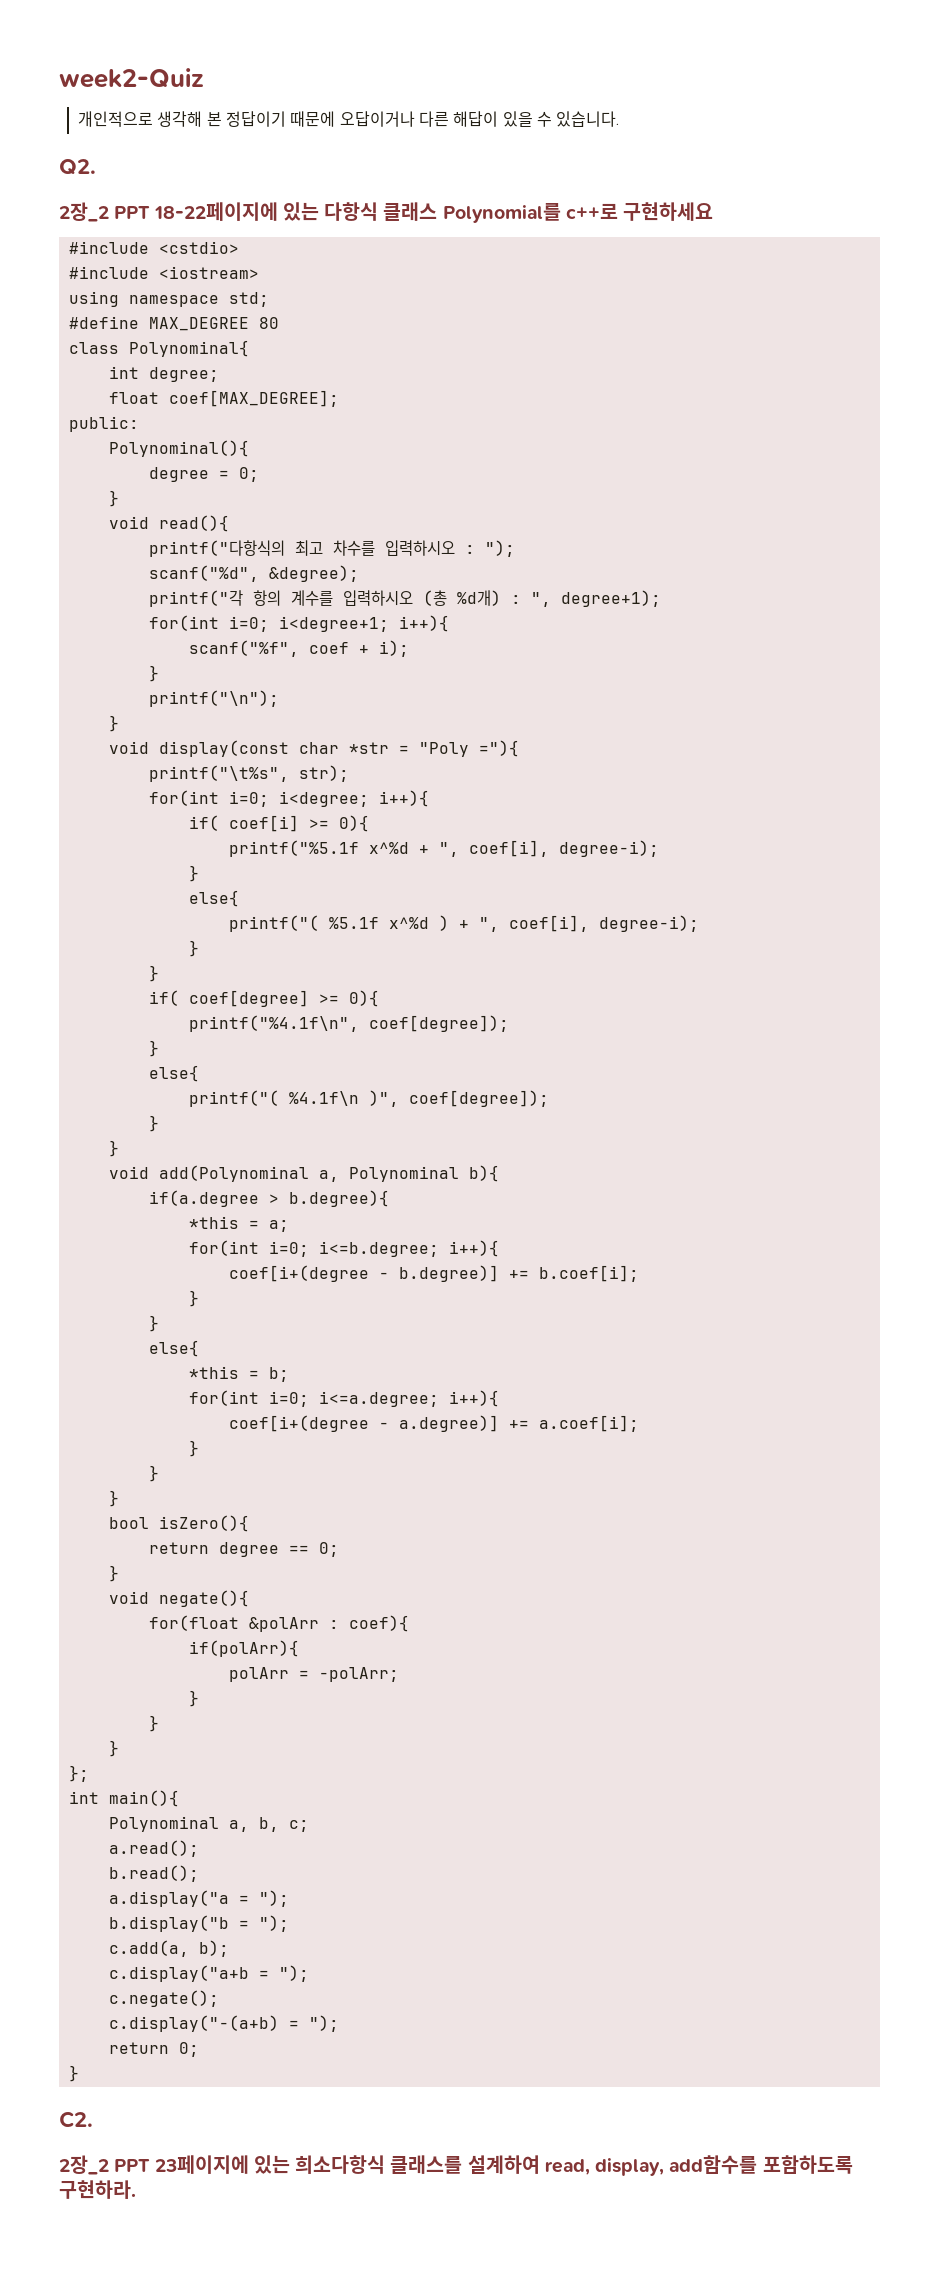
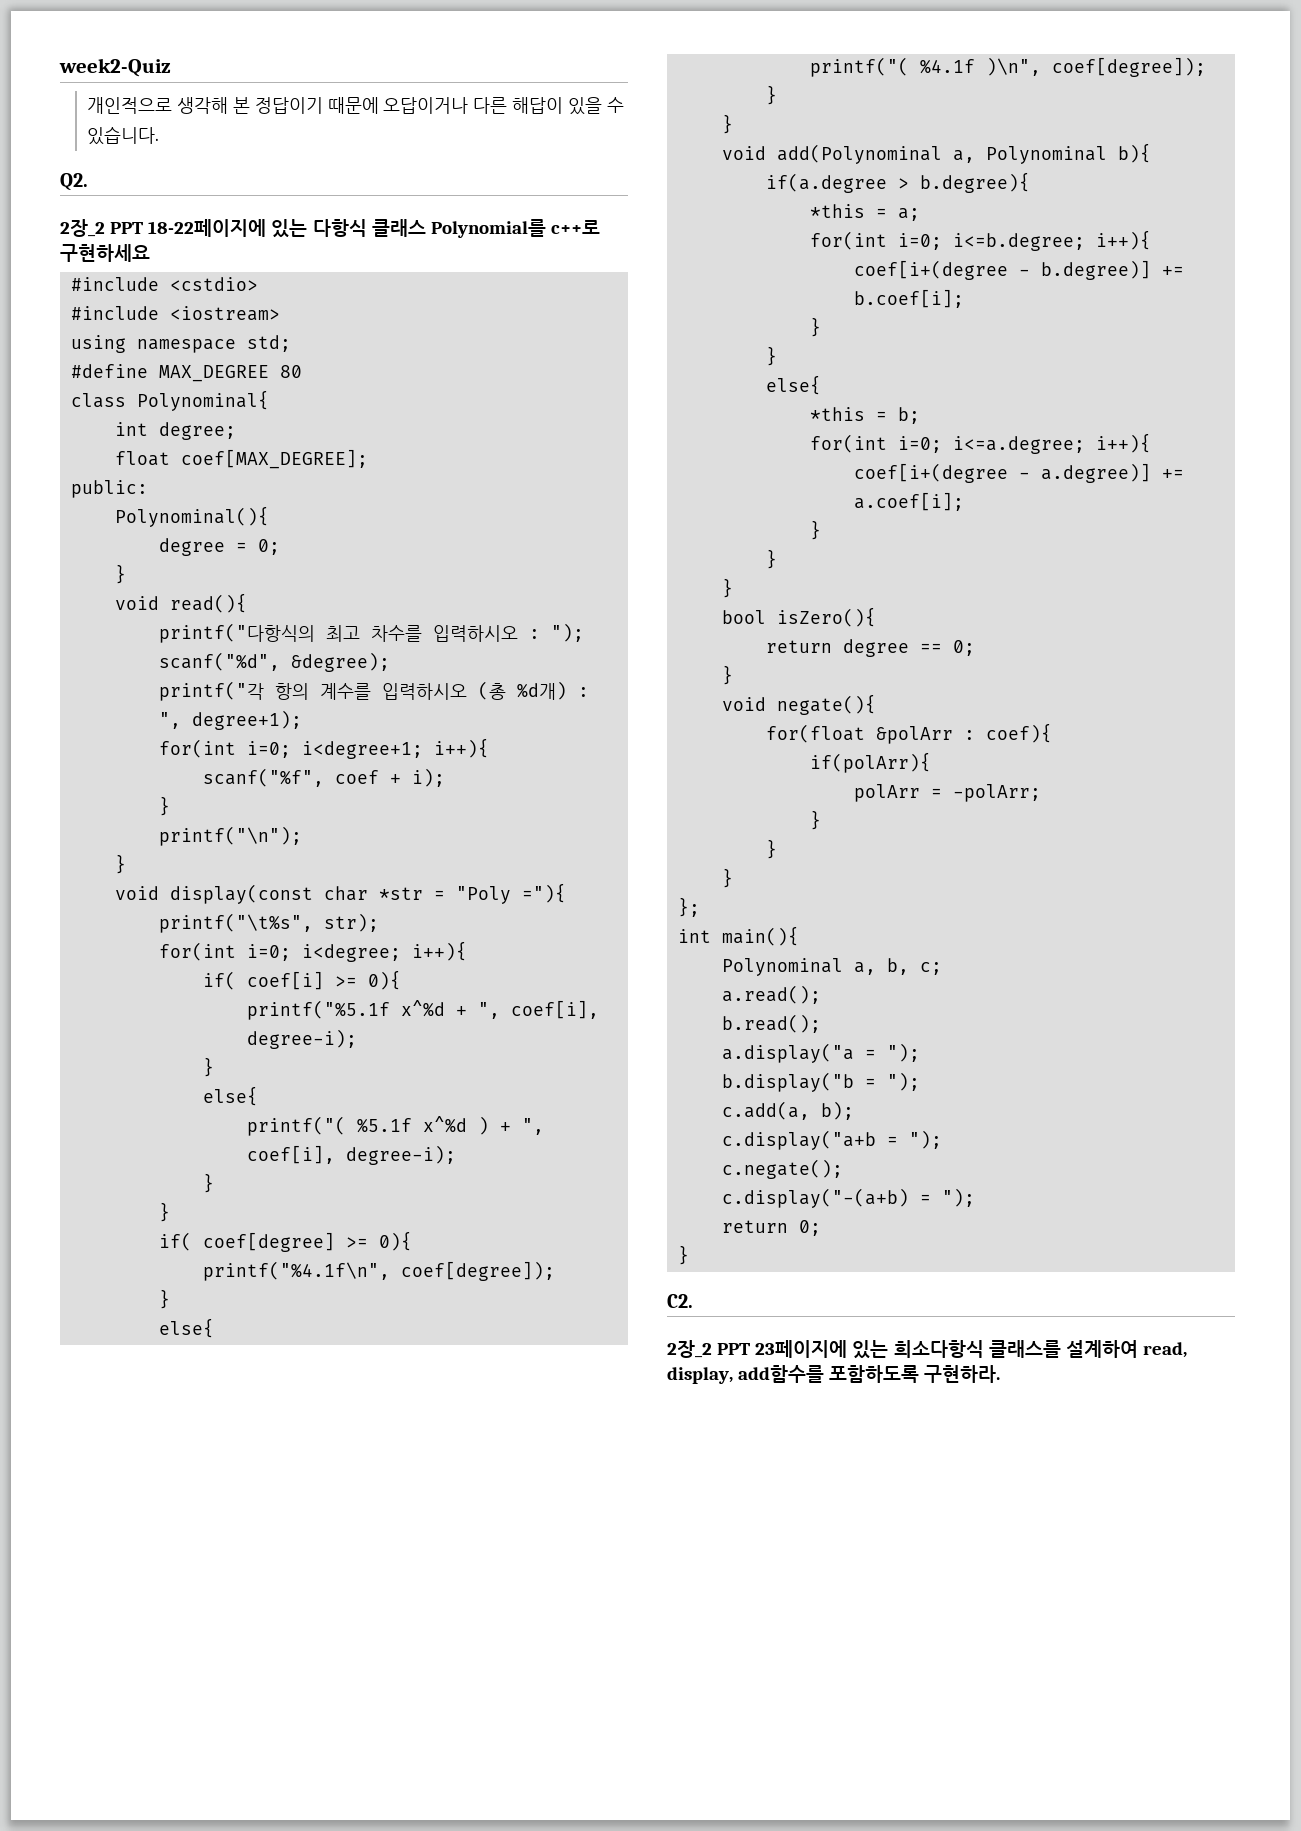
- printf("( %4.1f\n )", coef[degree]);
+ printf("( %4.1f )\n", coef[degree]);

